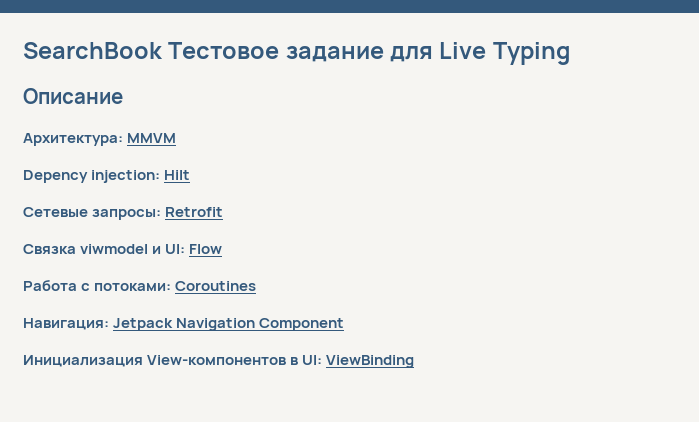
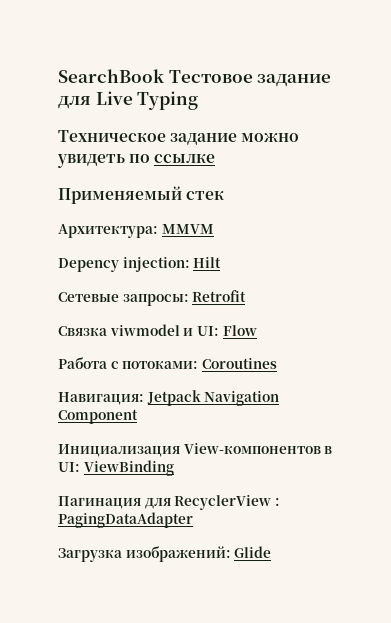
- Описание
+ Техническое задание можно увидеть по ссылке
+ Применяемый стек
+ Пагинация для RecyclerView : PagingDataAdapter
+ Загрузка изображений: Glide

